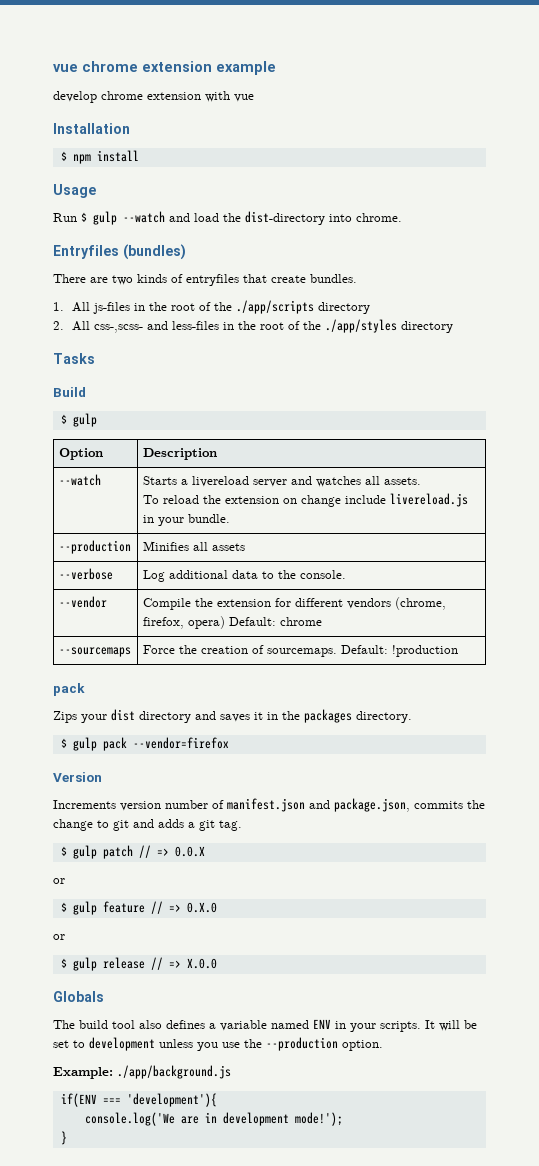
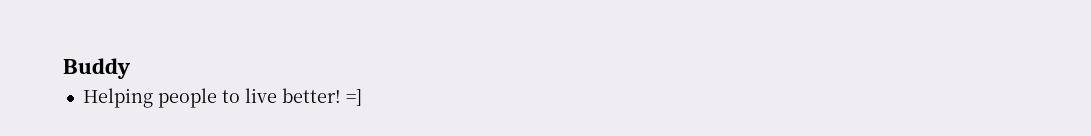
- vue chrome extension example
- develop chrome extension with vue
- Installation
- $ npm install
- Usage
- Run $ gulp --watch and load the dist-directory into chrome.
- Entryfiles (bundles)
- There are two kinds of entryfiles that create bundles.
- 1. All js-files in the root of the ./app/scripts directory
- 2. All css-,scss- and less-files in the root of the ./app/styles directory
- Tasks
- Build
- $ gulp
- Option | Description
- --watch | Starts a livereload server and watches all assets.
- To reload the extension on change include livereload.js in your bundle.
- --production | Minifies all assets
- --verbose | Log additional data to the console.
- --vendor | Compile the extension for different vendors (chrome, firefox, opera) Default: chrome
- --sourcemaps | Force the creation of sourcemaps. Default: !production
- pack
- Zips your dist directory and saves it in the packages directory.
- $ gulp pack --vendor=firefox
- Version
- Increments version number of manifest.json and package.json, commits the change to git and adds a git tag.
- $ gulp patch // => 0.0.X
- or
- $ gulp feature // => 0.X.0
- or
- $ gulp release // => X.0.0
- Globals
- The build tool also defines a variable named ENV in your scripts. It will be set to development unless you use the --production option.
- Example: ./app/background.js
- if(ENV === 'development'){
- console.log('We are in development mode!');
- }
+ Buddy
+ Helping people to live better! =]

